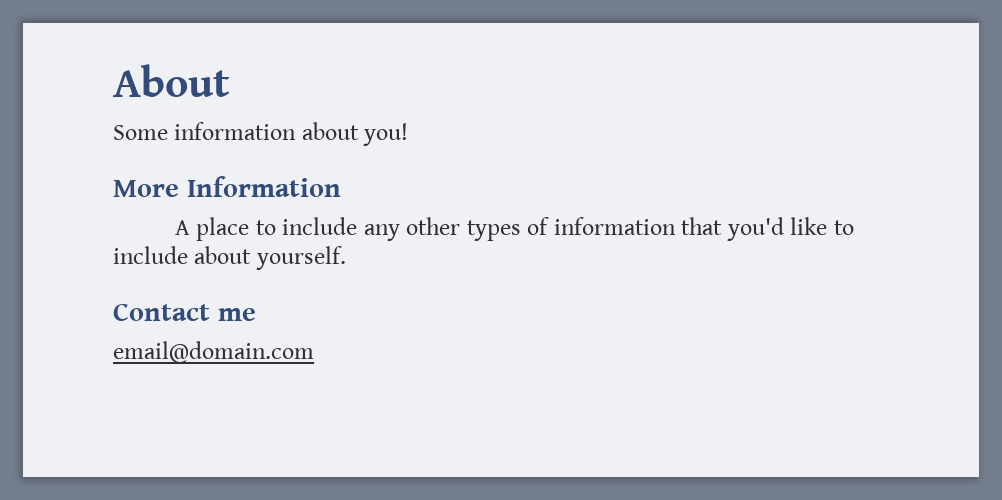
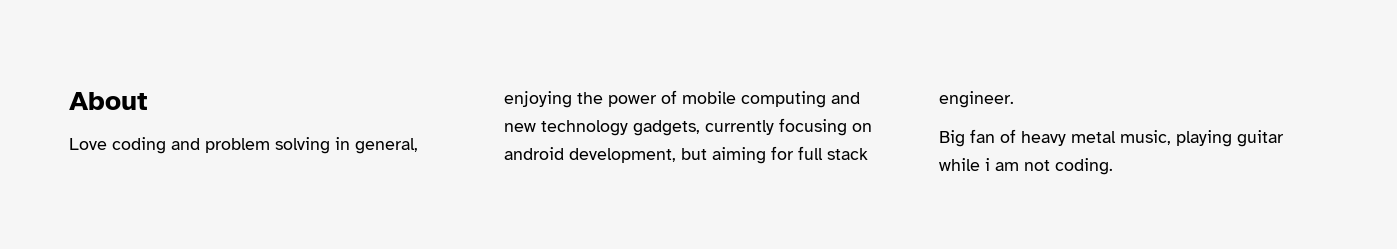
- Some information about you!
- More Information
- A place to include any other types of information that you'd like to include about yourself.
- Contact me
- email@domain.com
+ Love coding and problem solving in general, enjoying the power of mobile computing and new technology gadgets, currently focusing on android development, but aiming for full stack engineer.
+ Big fan of heavy metal music, playing guitar while i am not coding.

